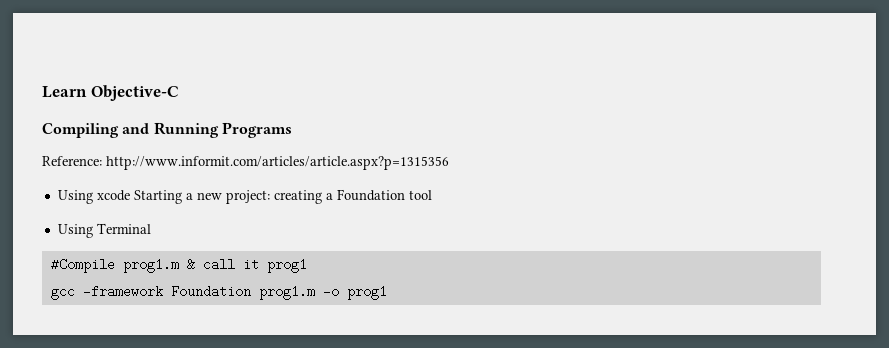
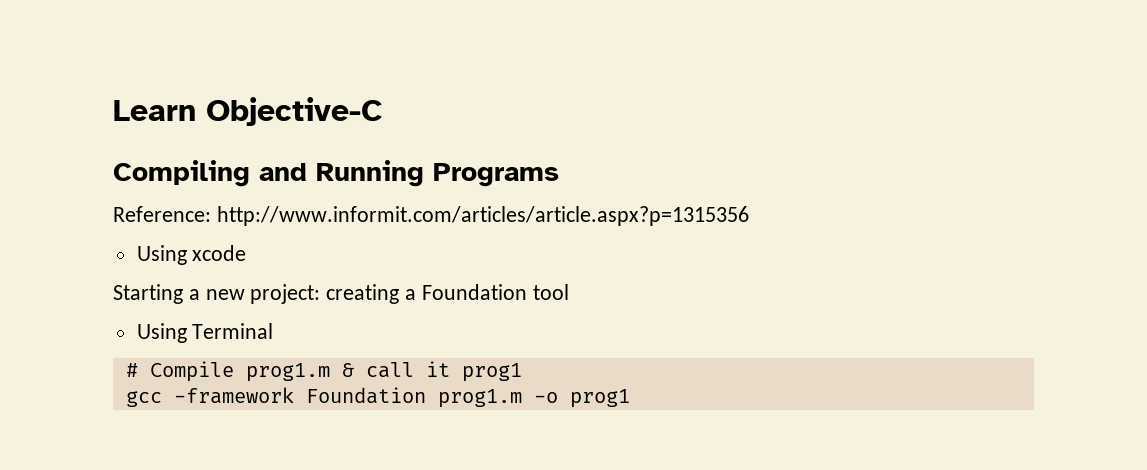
- Using xcode Starting a new project: creating a Foundation tool
+ Using xcode
+ Starting a new project: creating a Foundation tool
- #Compile prog1.m & call it prog1
+ # Compile prog1.m & call it prog1

